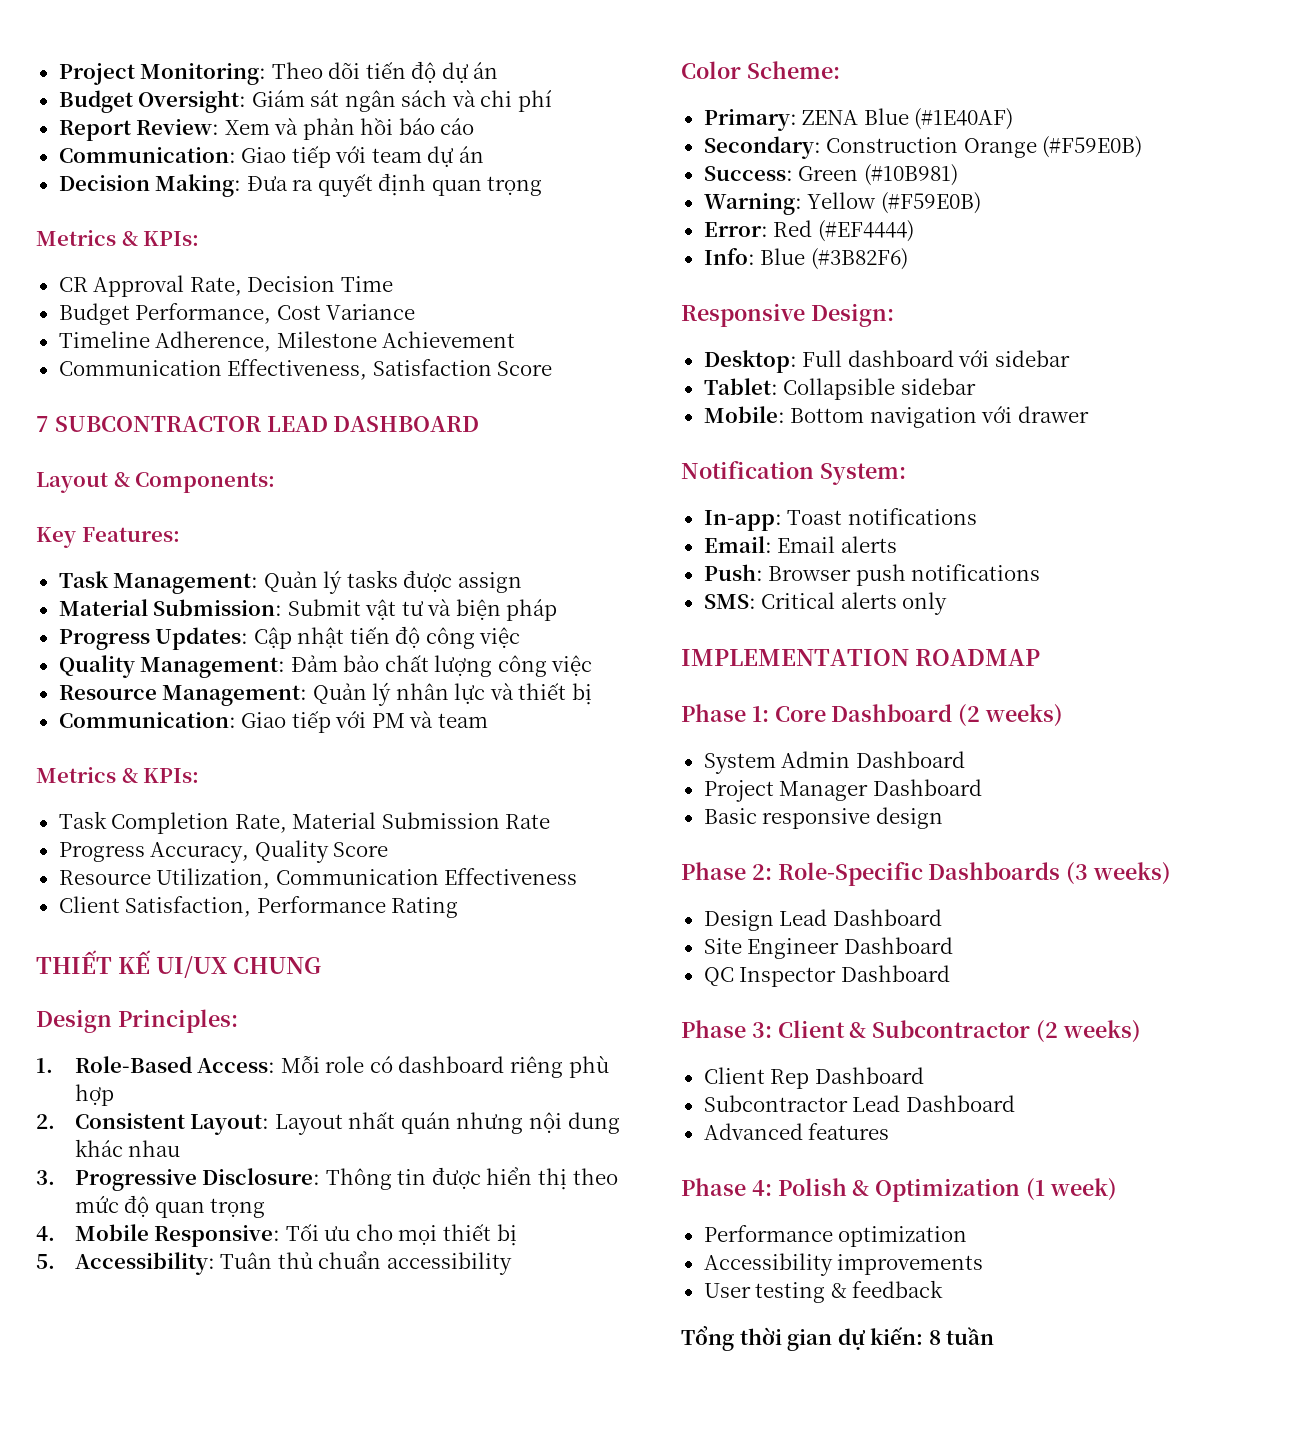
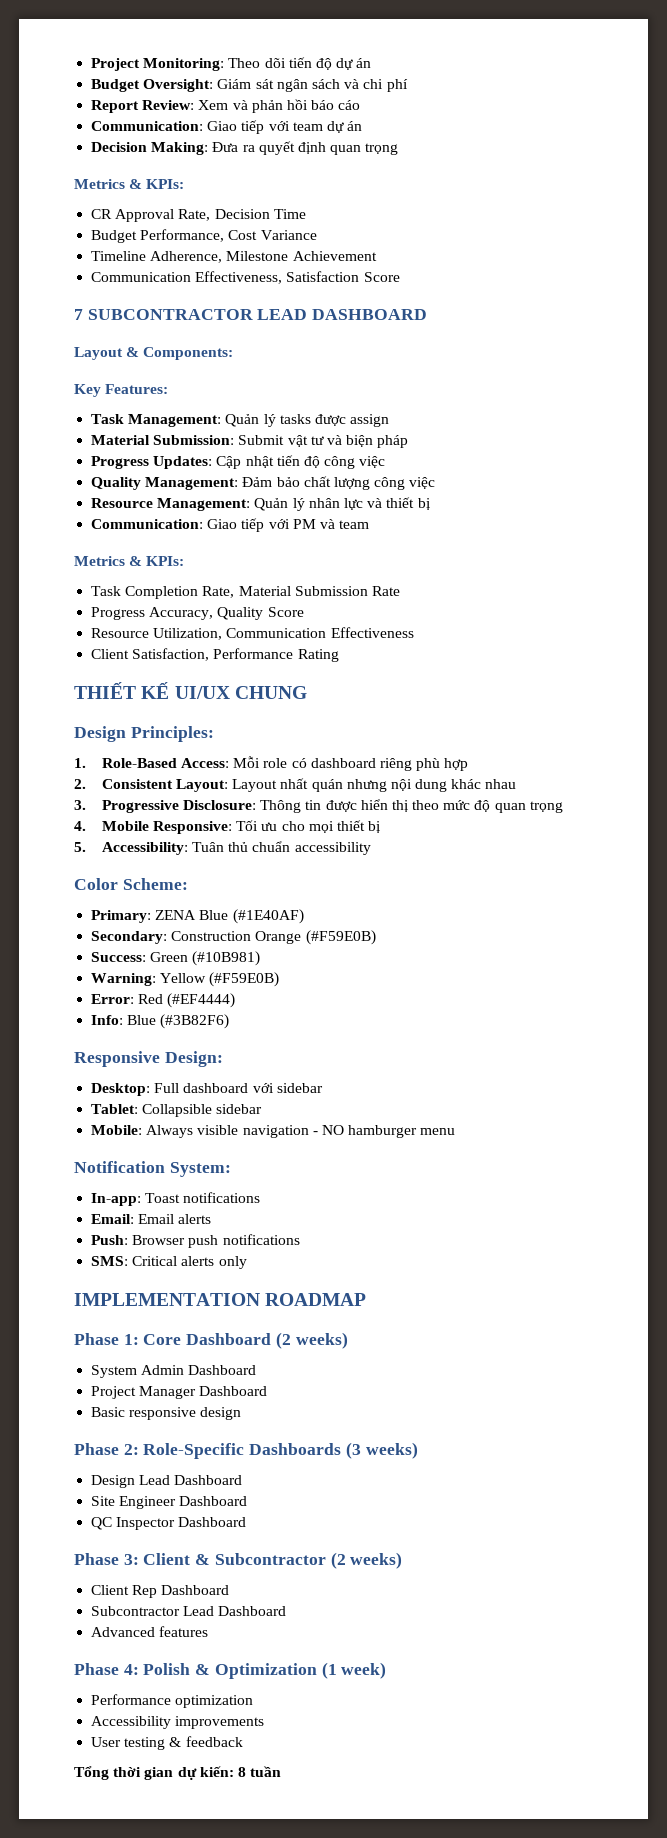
- Mobile: Bottom navigation với drawer
+ Mobile: Always visible navigation - NO hamburger menu

